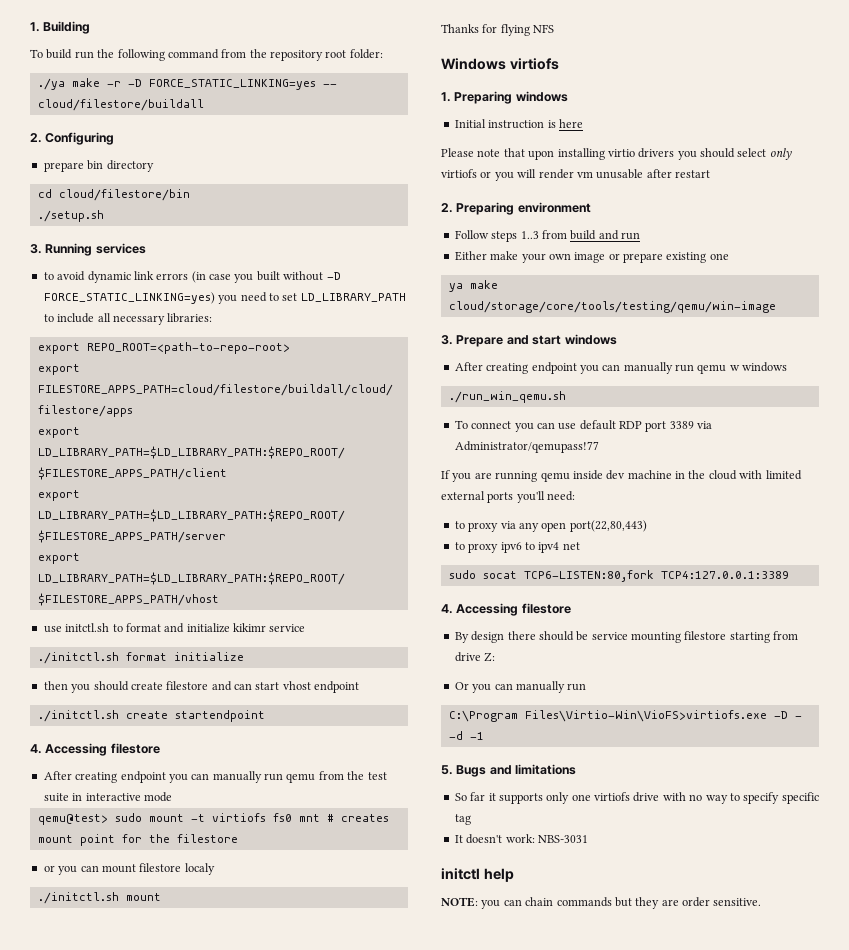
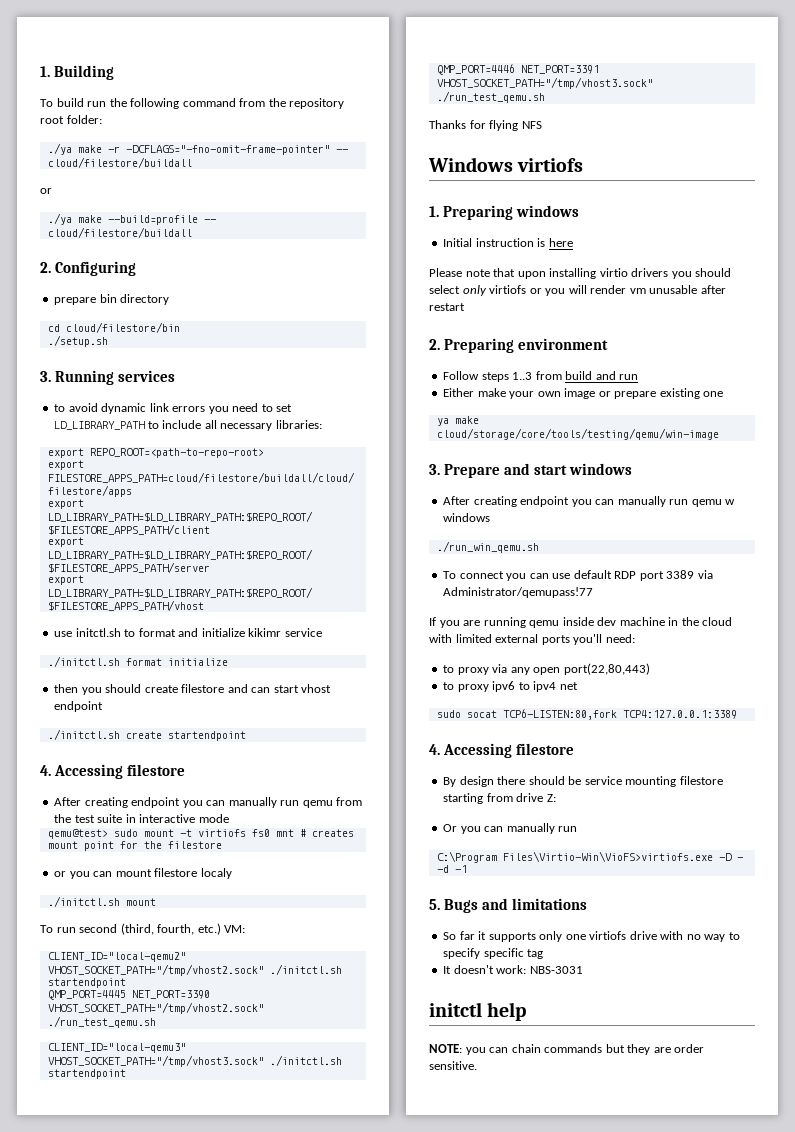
- ./ya make -r -D FORCE_STATIC_LINKING=yes -- cloud/filestore/buildall
+ ./ya make -r -DCFLAGS="-fno-omit-frame-pointer" -- cloud/filestore/buildall
+ or
+ ./ya make --build=profile -- cloud/filestore/buildall
- to avoid dynamic link errors (in case you built without -D FORCE_STATIC_LINKING=yes) you need to set LD_LIBRARY_PATH to include all necessary libraries:
+ to avoid dynamic link errors you need to set LD_LIBRARY_PATH to include all necessary libraries:
+ To run second (third, fourth, etc.) VM:
+ CLIENT_ID="local-qemu2" VHOST_SOCKET_PATH="/tmp/vhost2.sock" ./initctl.sh startendpoint
+ QMP_PORT=4445 NET_PORT=3390 VHOST_SOCKET_PATH="/tmp/vhost2.sock" ./run_test_qemu.sh
+ CLIENT_ID="local-qemu3" VHOST_SOCKET_PATH="/tmp/vhost3.sock" ./initctl.sh startendpoint
+ QMP_PORT=4446 NET_PORT=3391 VHOST_SOCKET_PATH="/tmp/vhost3.sock" ./run_test_qemu.sh

